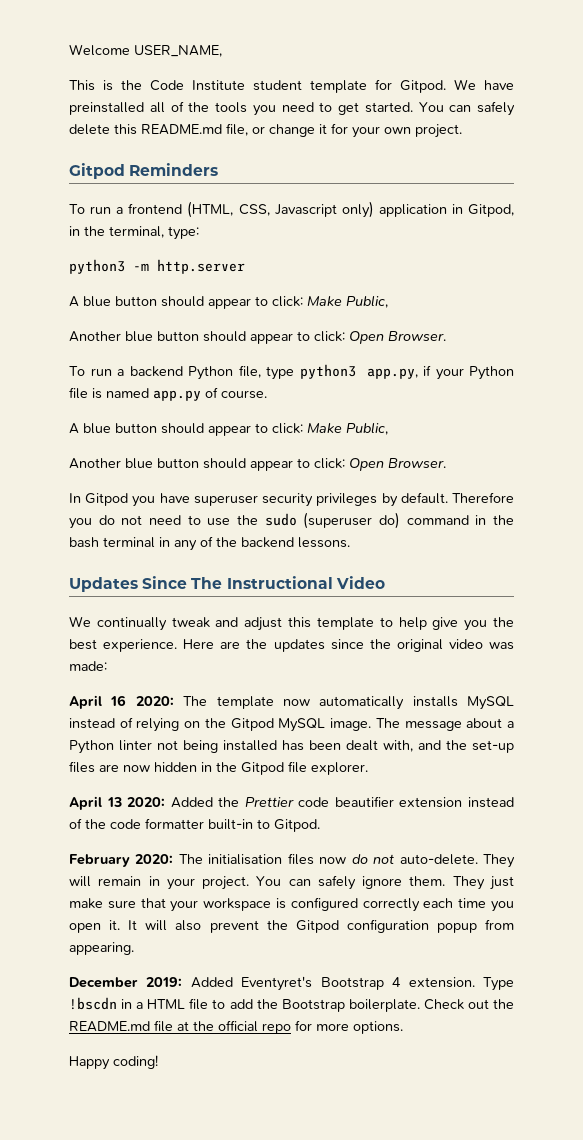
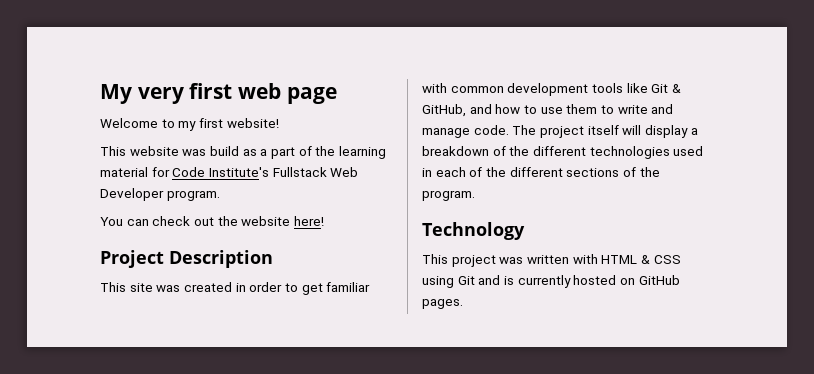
- Welcome USER_NAME,
- This is the Code Institute student template for Gitpod. We have preinstalled all of the tools you need to get started. You can safely delete this README.md file, or change it for your own project.
- Gitpod Reminders
- To run a frontend (HTML, CSS, Javascript only) application in Gitpod, in the terminal, type:
- python3 -m http.server
- A blue button should appear to click: Make Public,
- Another blue button should appear to click: Open Browser.
- To run a backend Python file, type python3 app.py, if your Python file is named app.py of course.
- A blue button should appear to click: Make Public,
- Another blue button should appear to click: Open Browser.
- In Gitpod you have superuser security privileges by default. Therefore you do not need to use the sudo (superuser do) command in the bash terminal in any of the backend lessons.
- Updates Since The Instructional Video
- We continually tweak and adjust this template to help give you the best experience. Here are the updates since the original video was made:
- April 16 2020: The template now automatically installs MySQL instead of relying on the Gitpod MySQL image. The message about a Python linter not being installed has been dealt with, and the set-up files are now hidden in the Gitpod file explorer.
- April 13 2020: Added the Prettier code beautifier extension instead of the code formatter built-in to Gitpod.
- February 2020: The initialisation files now do not auto-delete. They will remain in your project. You can safely ignore them. They just make sure that your workspace is configured correctly each time you open it. It will also prevent the Gitpod configuration popup from appearing.
- December 2019: Added Eventyret's Bootstrap 4 extension. Type !bscdn in a HTML file to add the Bootstrap boilerplate. Check out the README.md file at the official repo for more options.
- Happy coding!
+ My very first web page
+ Welcome to my first website!
+ This website was build as a part of the learning material for Code Institute's Fullstack Web Developer program.
+ You can check out the website here!
+ Project Description
+ This site was created in order to get familiar with common development tools like Git & GitHub, and how to use them to write and manage code. The project itself will display a breakdown of the different technologies used in each of the different sections of the program.
+ Technology
+ This project was written with HTML & CSS using Git and is currently hosted on GitHub pages.

